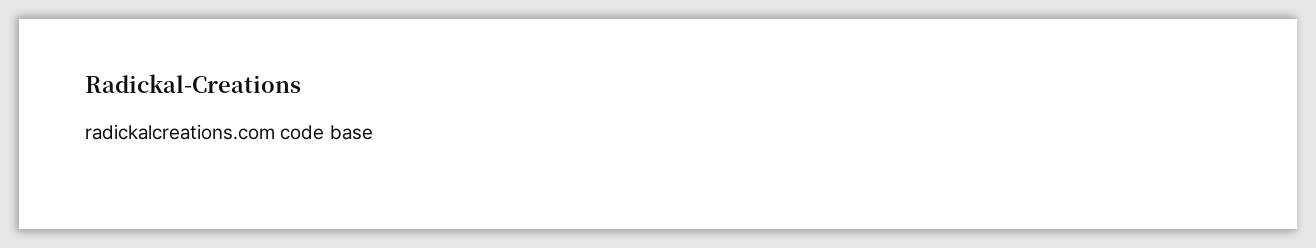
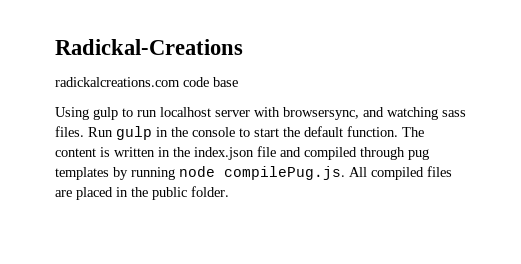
+ Using gulp to run localhost server with browsersync, and watching sass files. Run gulp in the console to start the default function. The content is written in the index.json file and compiled through pug templates by running node compilePug.js. All compiled files are placed in the public folder.

